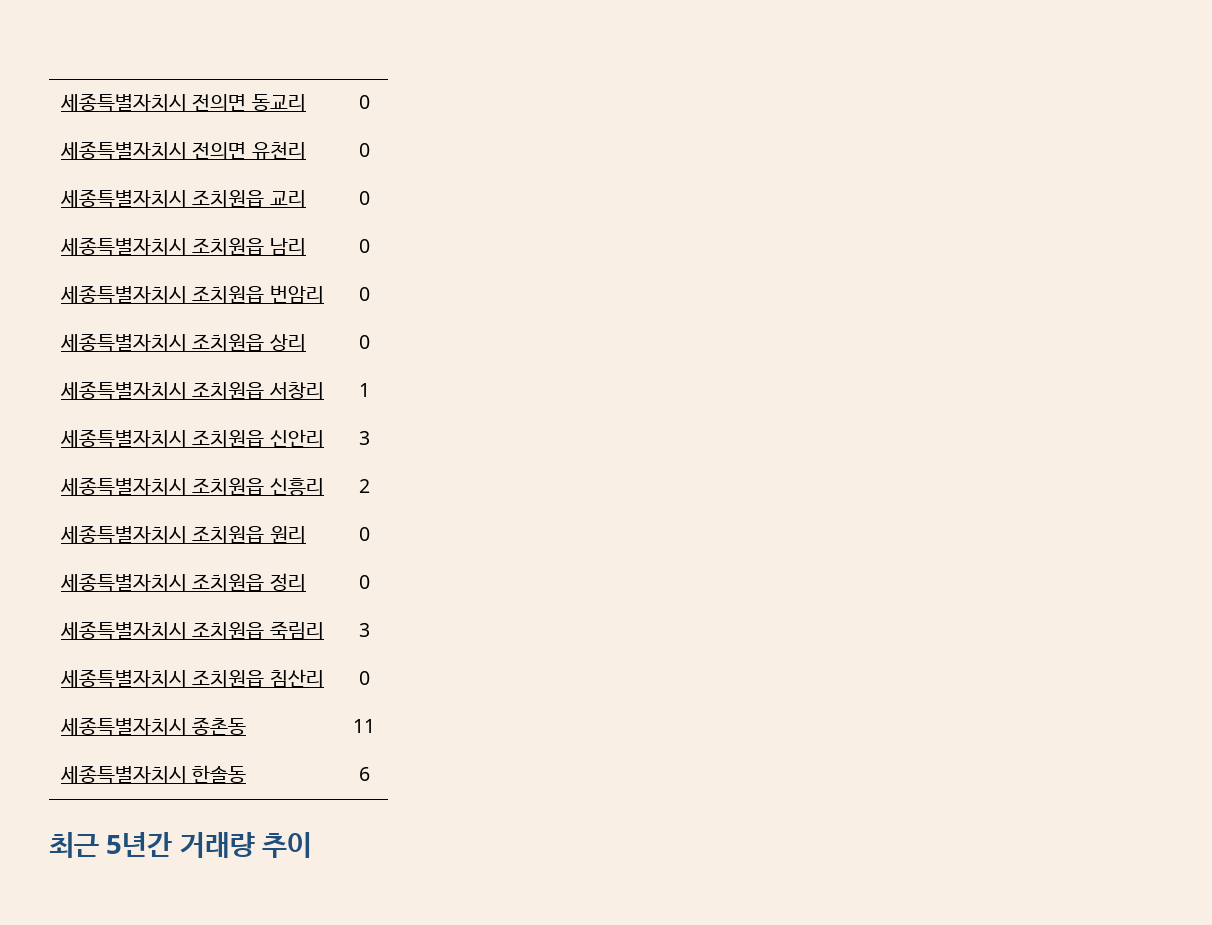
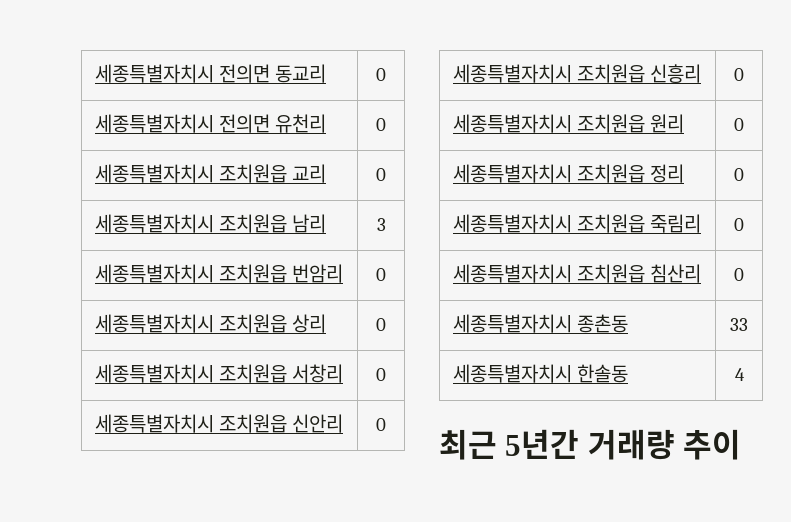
- 세종특별자치시 조치원읍 남리 | 0
+ 세종특별자치시 조치원읍 남리 | 3
- 세종특별자치시 조치원읍 서창리 | 1
+ 세종특별자치시 조치원읍 서창리 | 0
- 세종특별자치시 조치원읍 신안리 | 3
+ 세종특별자치시 조치원읍 신안리 | 0
- 세종특별자치시 조치원읍 신흥리 | 2
+ 세종특별자치시 조치원읍 신흥리 | 0
- 세종특별자치시 조치원읍 죽림리 | 3
+ 세종특별자치시 조치원읍 죽림리 | 0
- 세종특별자치시 종촌동 | 11
+ 세종특별자치시 종촌동 | 33
- 세종특별자치시 한솔동 | 6
+ 세종특별자치시 한솔동 | 4

